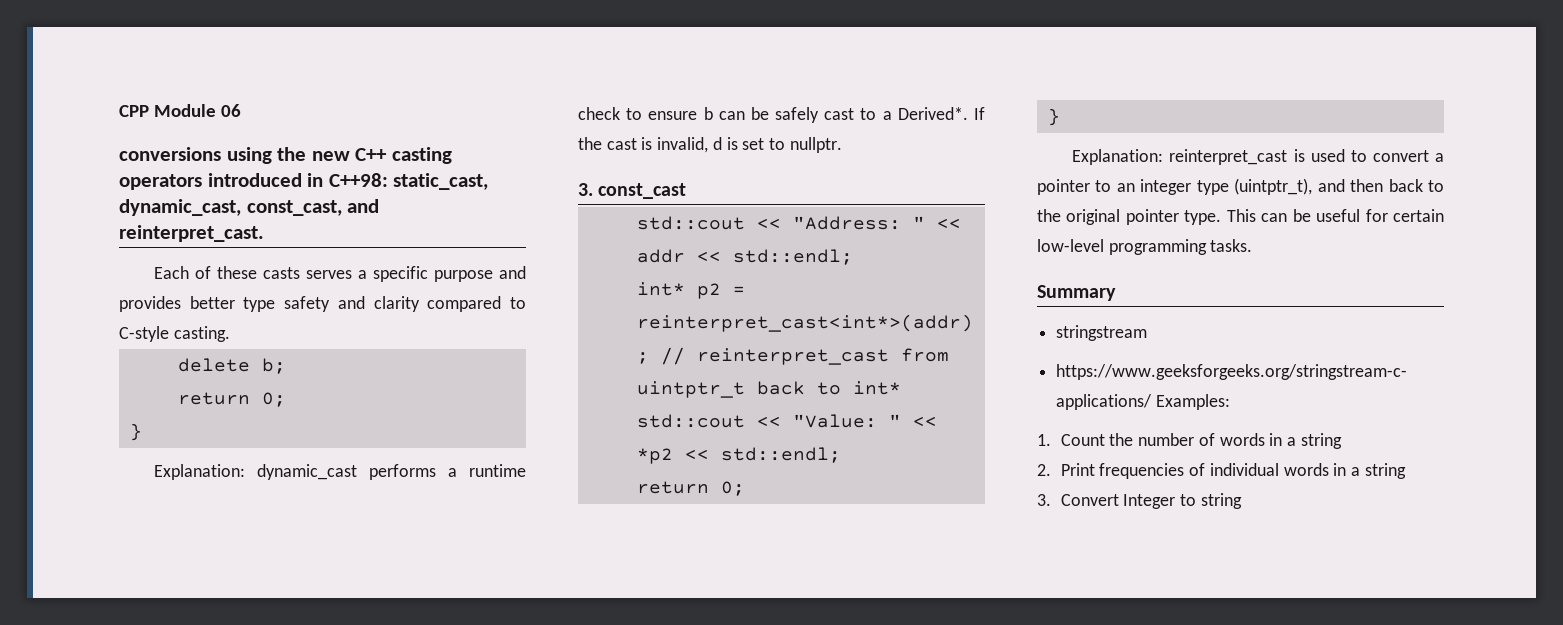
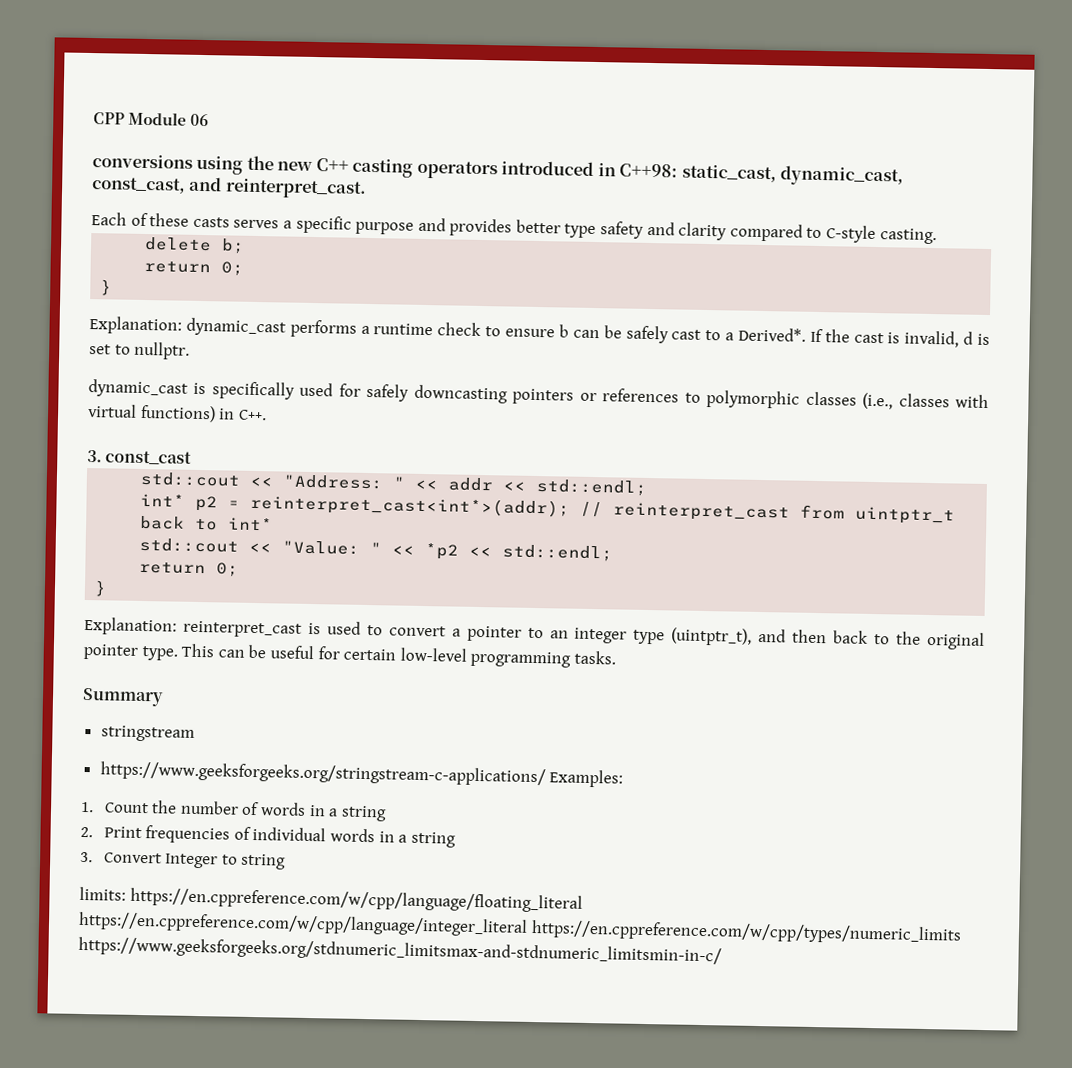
+ dynamic_cast is specifically used for safely downcasting pointers or references to polymorphic classes (i.e., classes with virtual functions) in C++.
+ limits: https://en.cppreference.com/w/cpp/language/floating_literal https://en.cppreference.com/w/cpp/language/integer_literal https://en.cppreference.com/w/cpp/types/numeric_limits https://www.geeksforgeeks.org/stdnumeric_limitsmax-and-stdnumeric_limitsmin-in-c/

